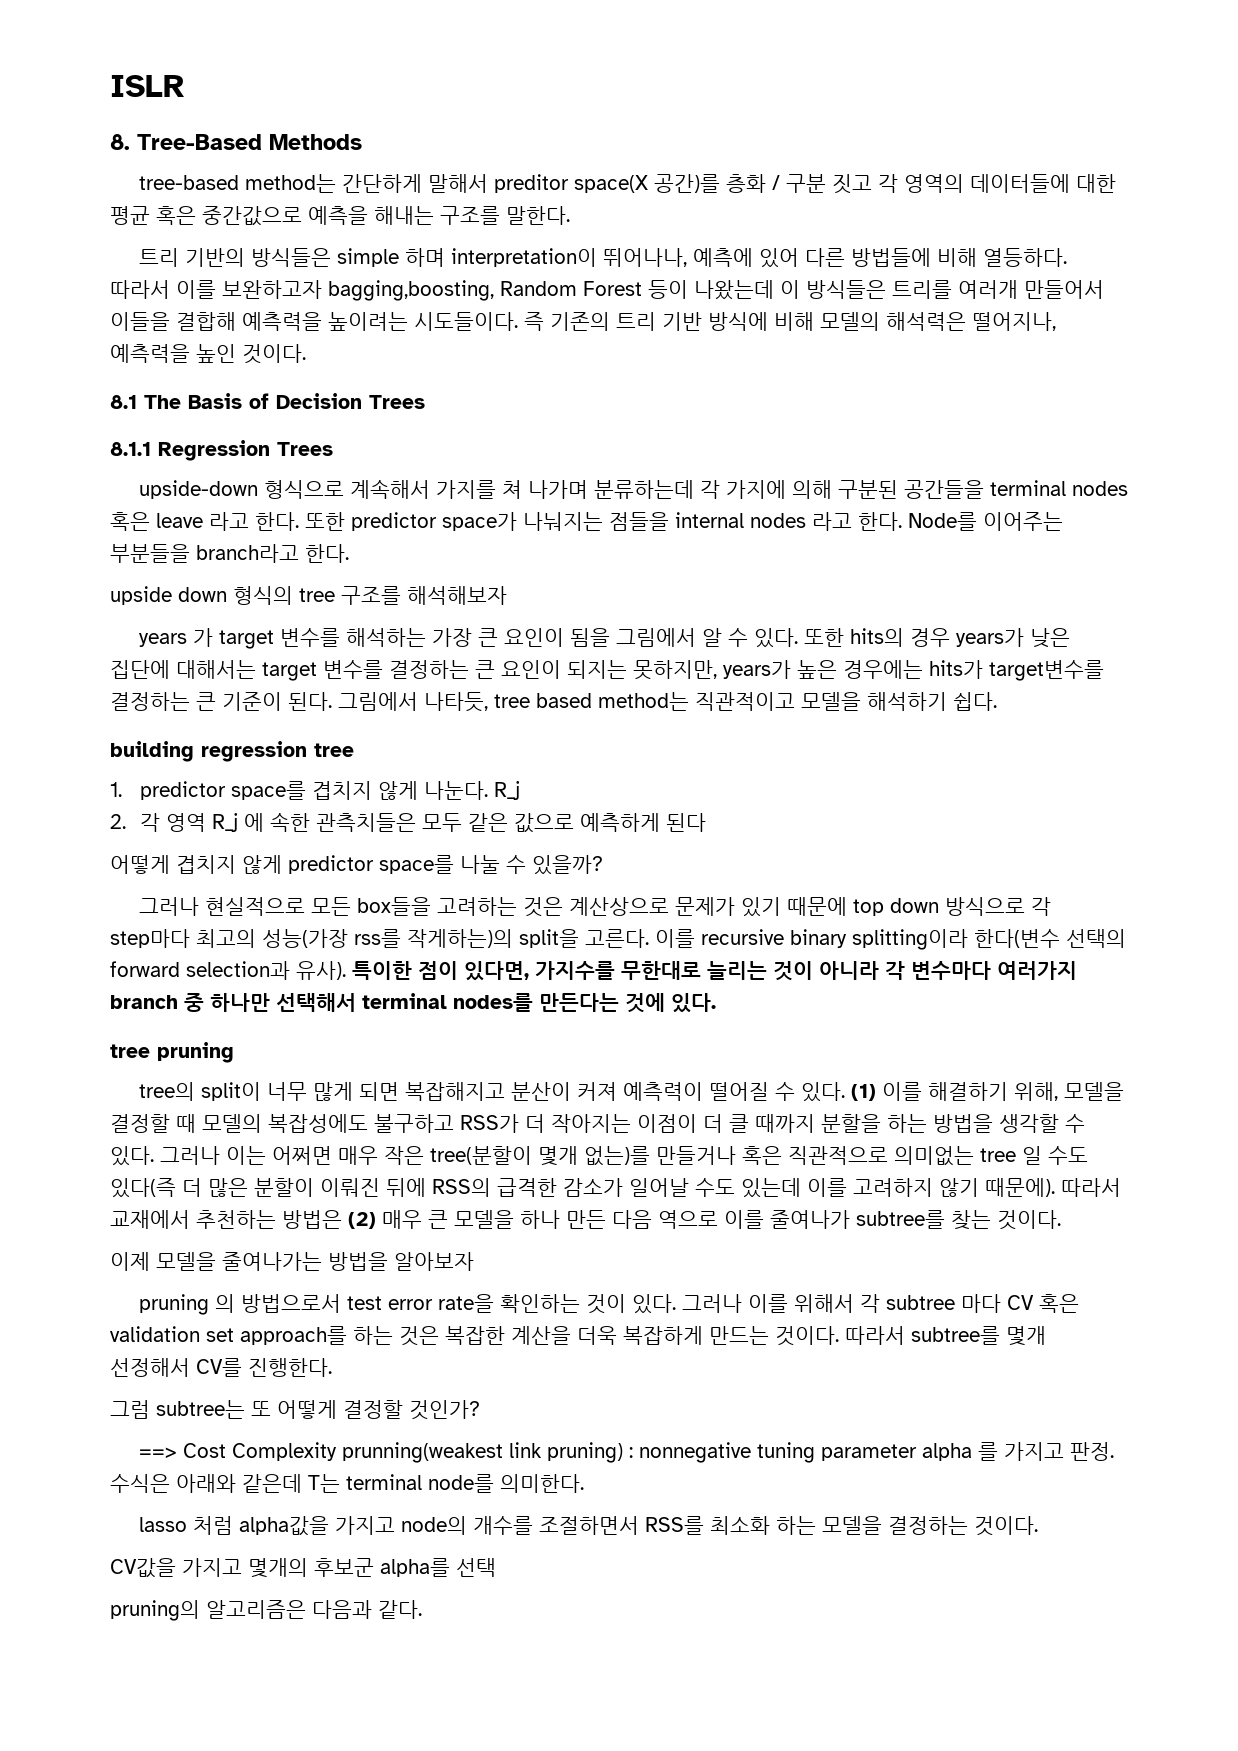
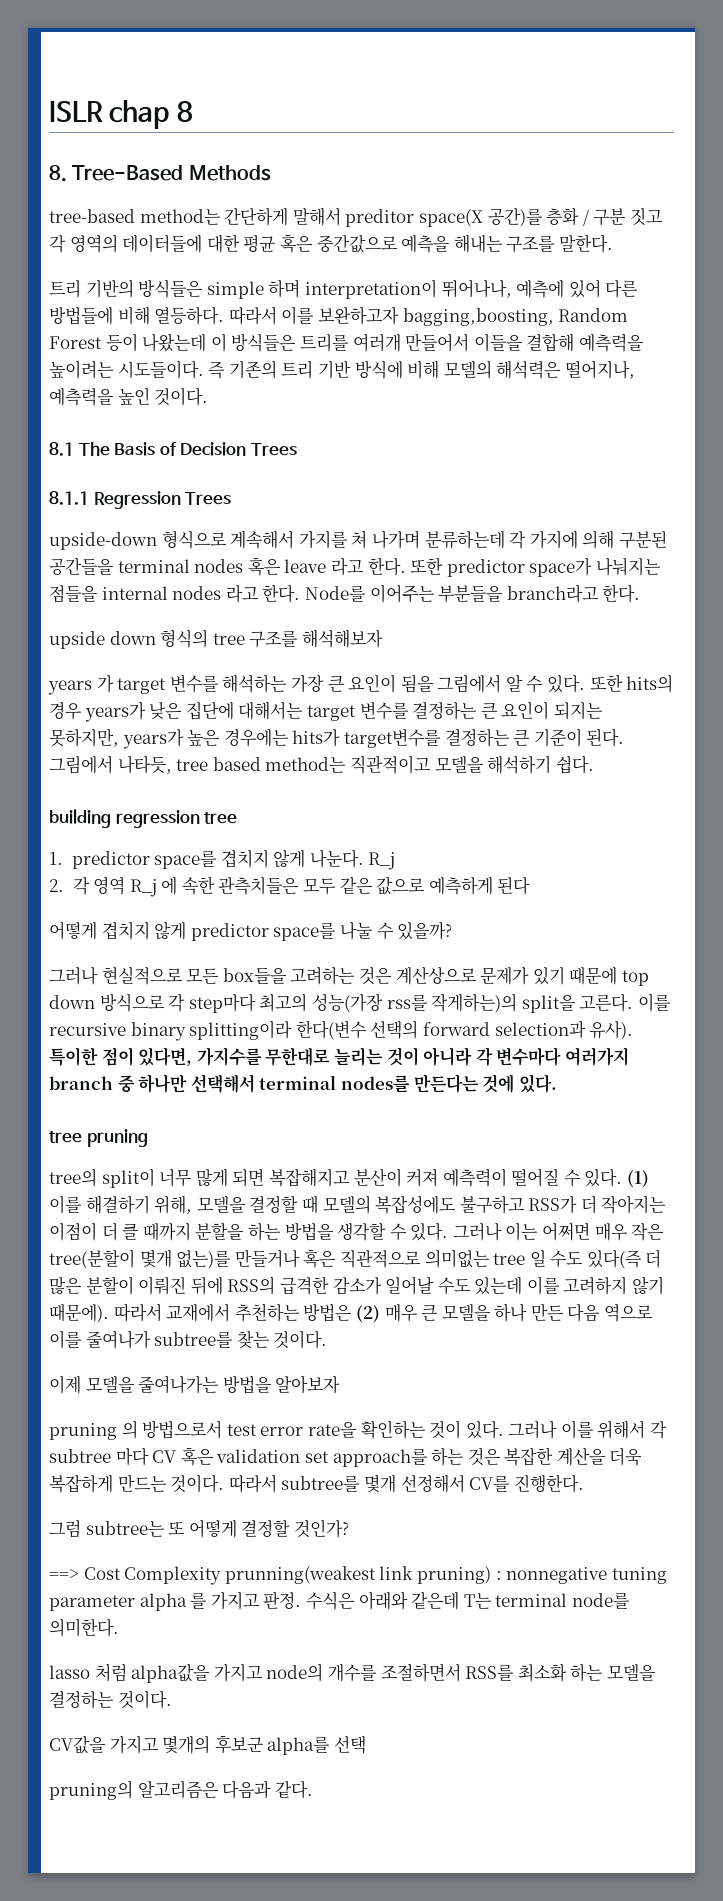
- ISLR
+ ISLR chap 8

